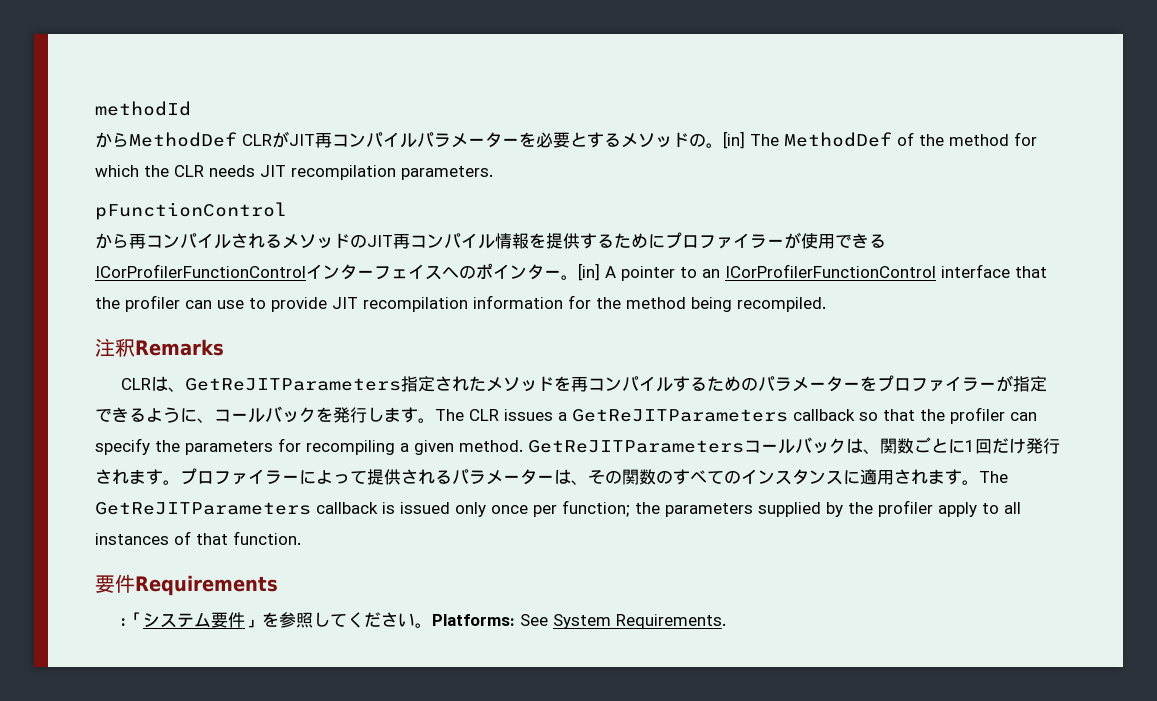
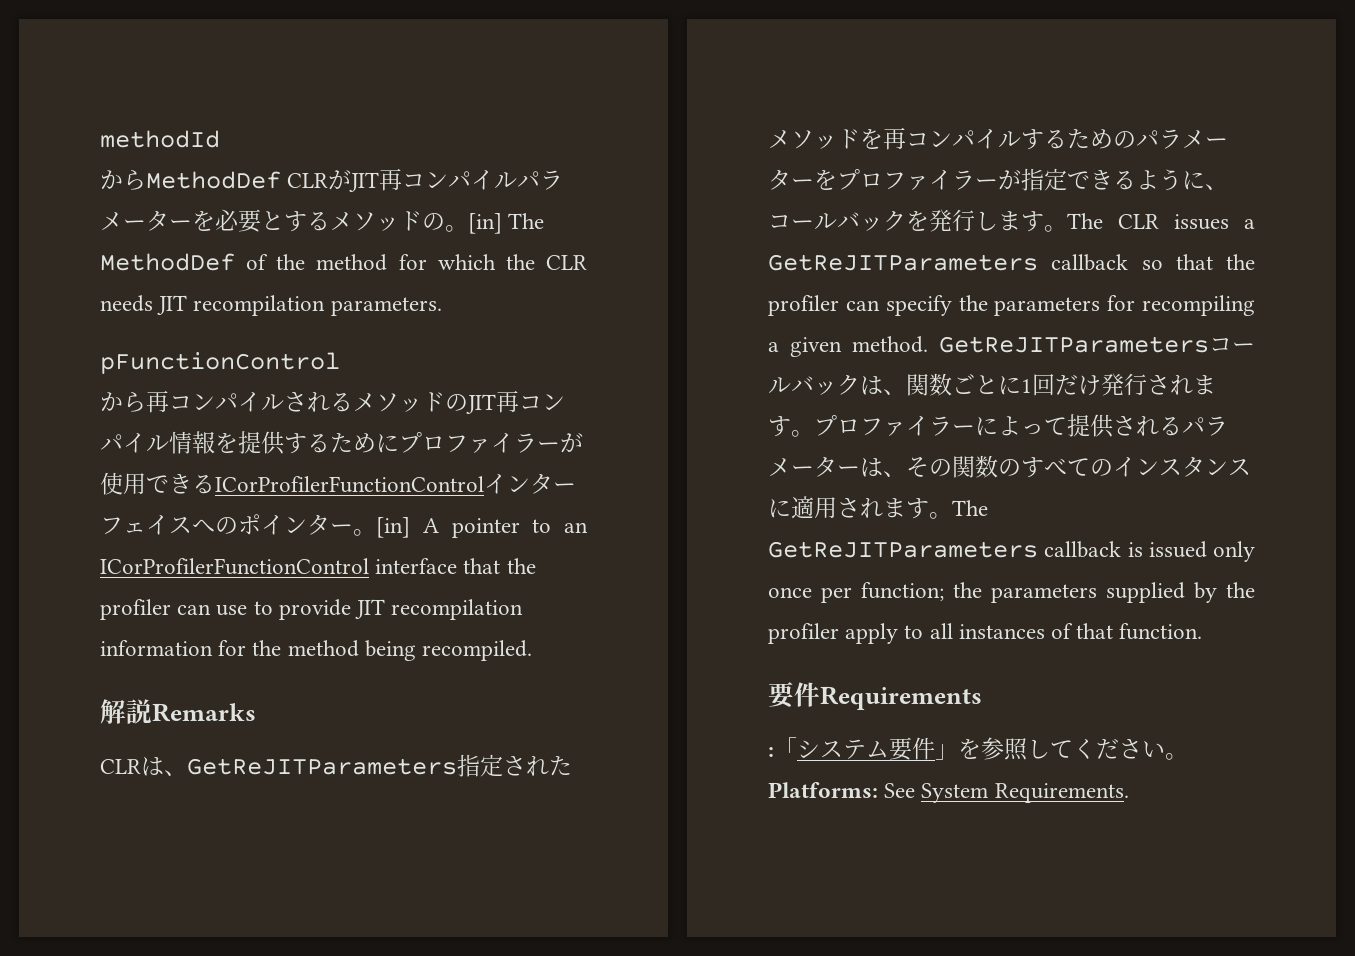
- 注釈Remarks
+ 解説Remarks

